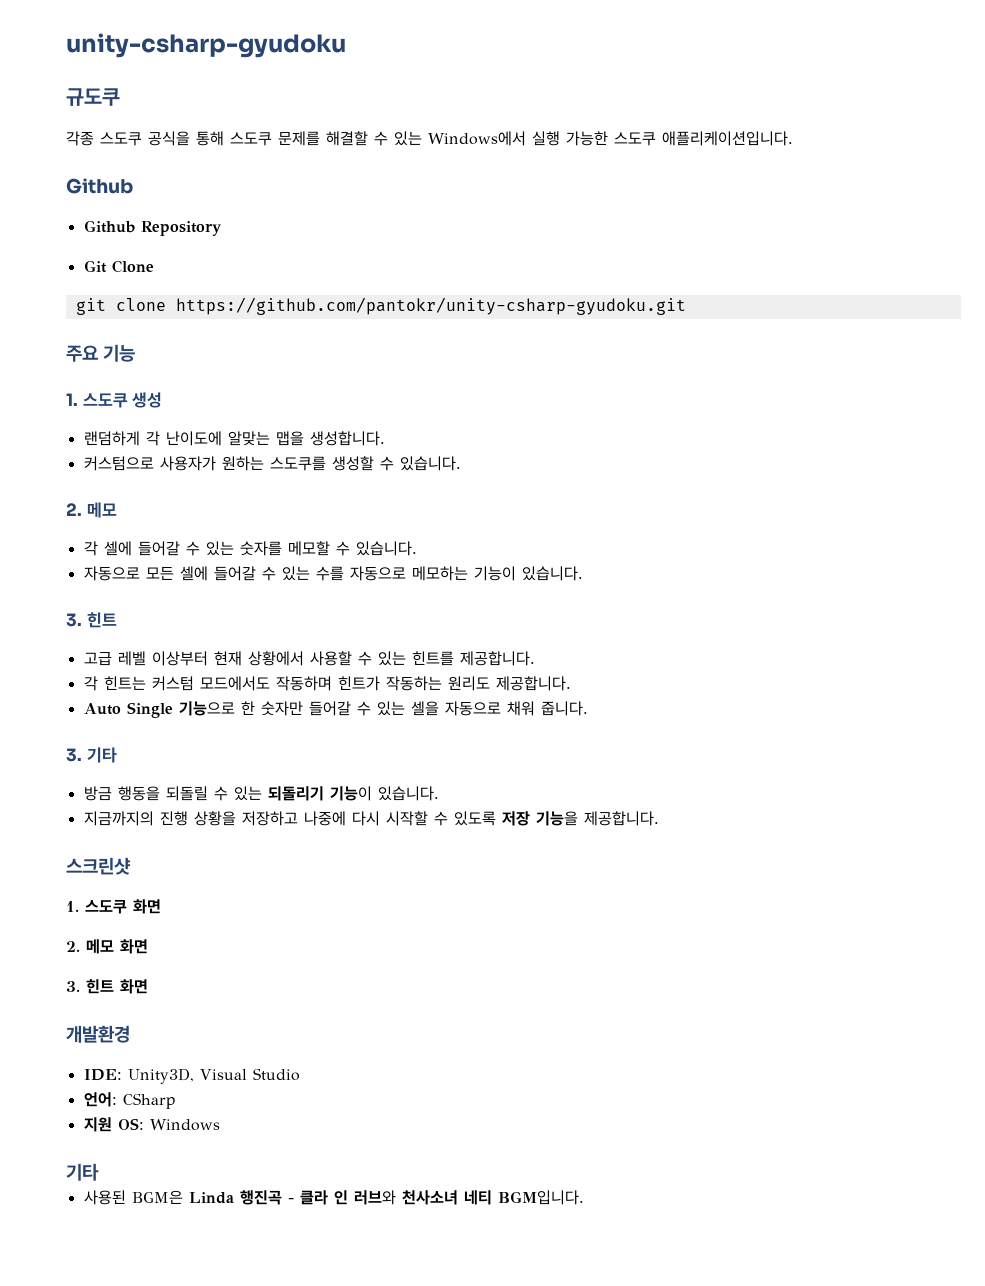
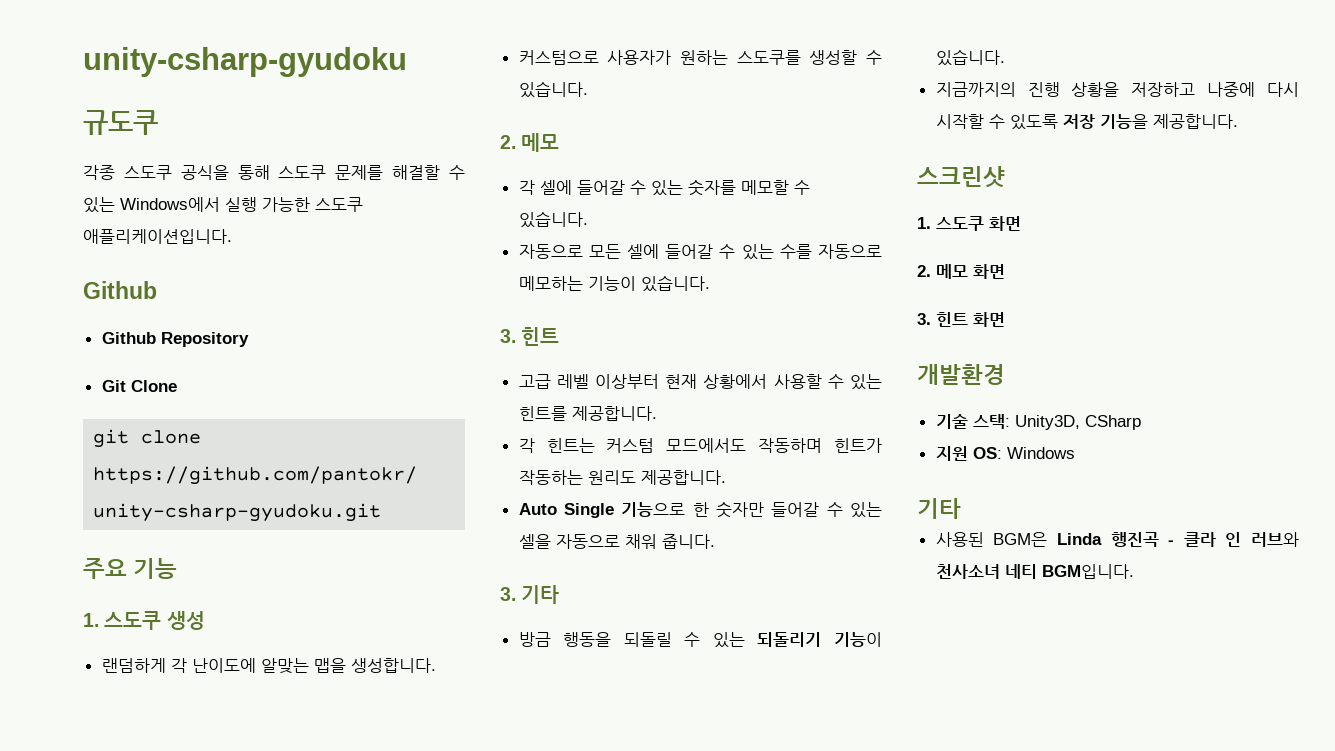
- IDE: Unity3D, Visual Studio
- 언어: CSharp
+ 기술 스택: Unity3D, CSharp

